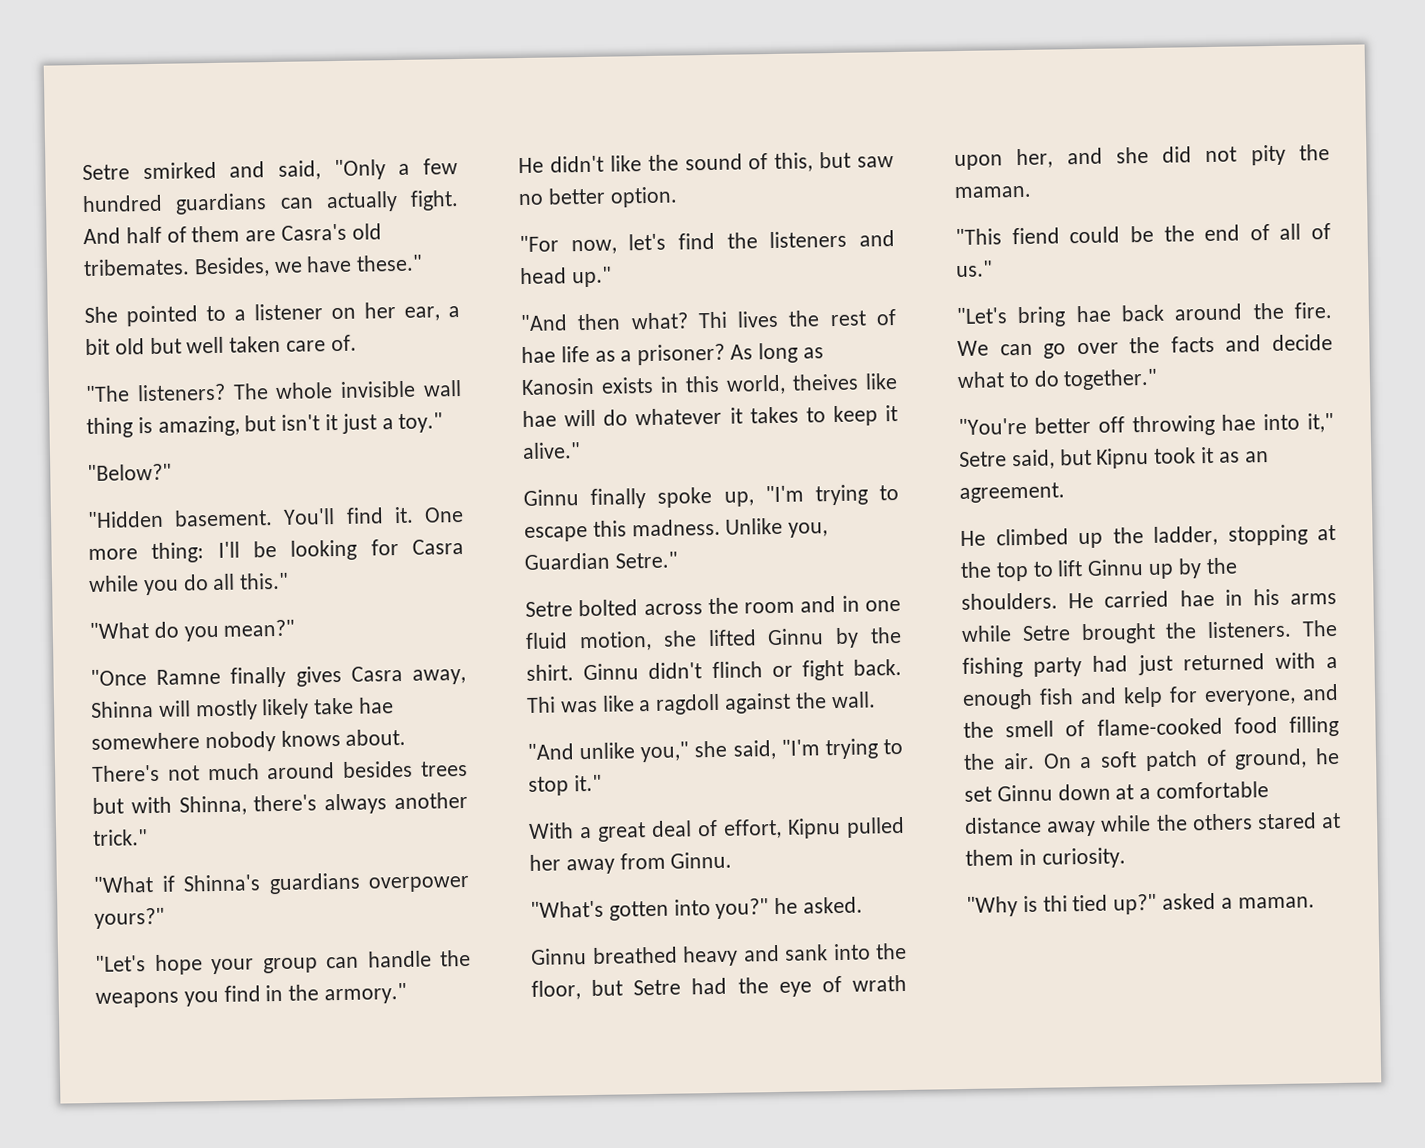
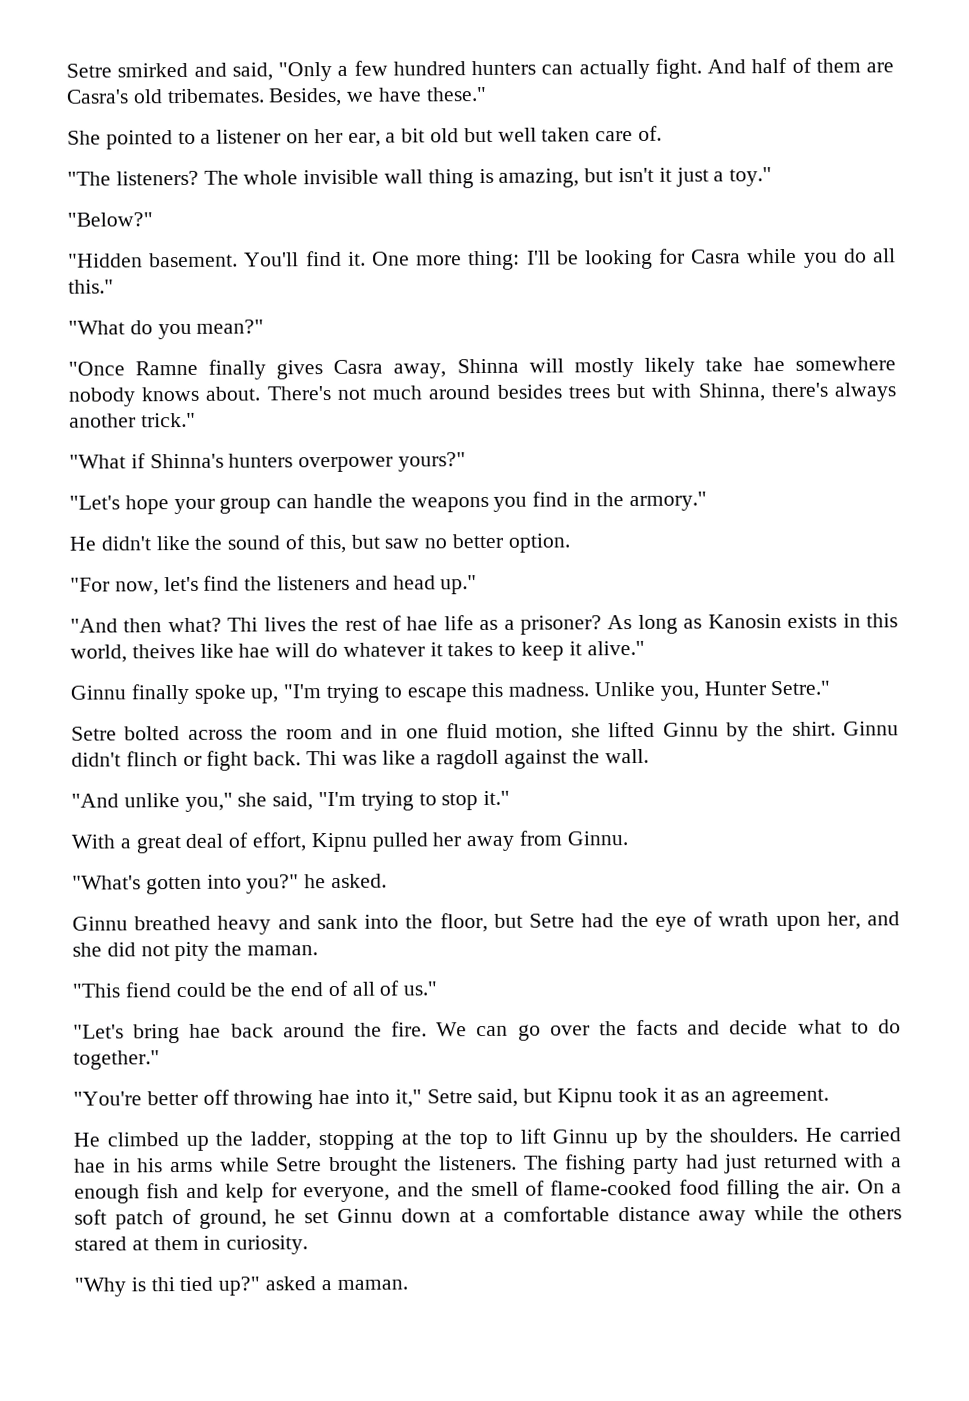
- Setre smirked and said, "Only a few hundred guardians can actually fight.
+ Setre smirked and said, "Only a few hundred hunters can actually fight.
- "What if Shinna's guardians overpower yours?"
+ "What if Shinna's hunters overpower yours?"
- Unlike you, Guardian Setre."
+ Unlike you, Hunter Setre."

